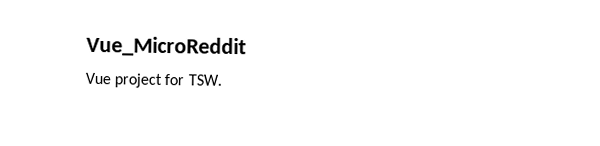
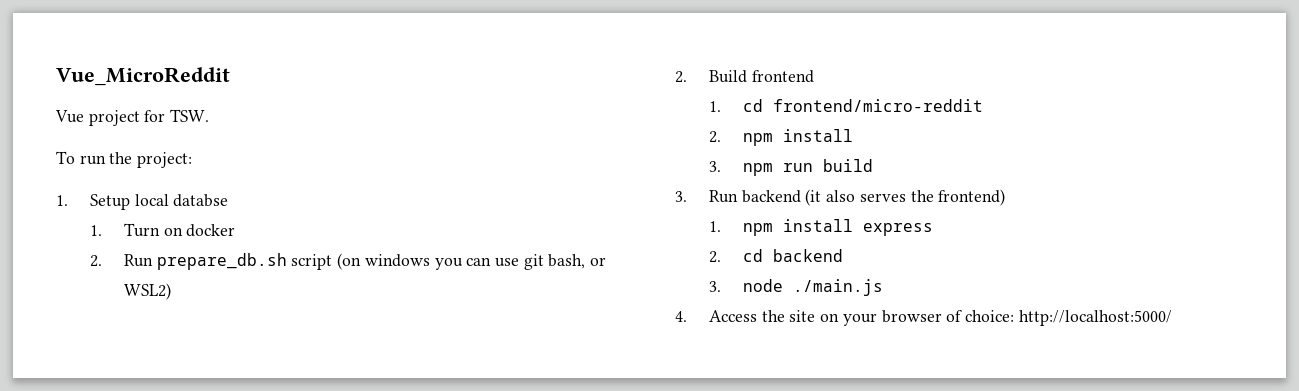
+ To run the project:
+ 1. Setup local databse
+ 1. Turn on docker
+ 2. Run prepare_db.sh script (on windows you can use git bash, or WSL2)
+ 2. Build frontend
+ 1. cd frontend/micro-reddit
+ 2. npm install
+ 3. npm run build
+ 3. Run backend (it also serves the frontend)
+ 1. npm install express
+ 2. cd backend
+ 3. node ./main.js
+ 4. Access the site on your browser of choice: http://localhost:5000/

